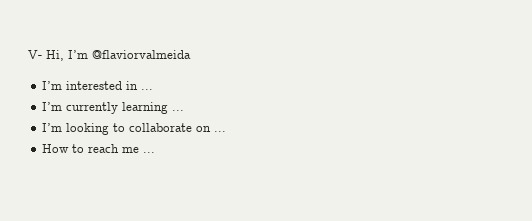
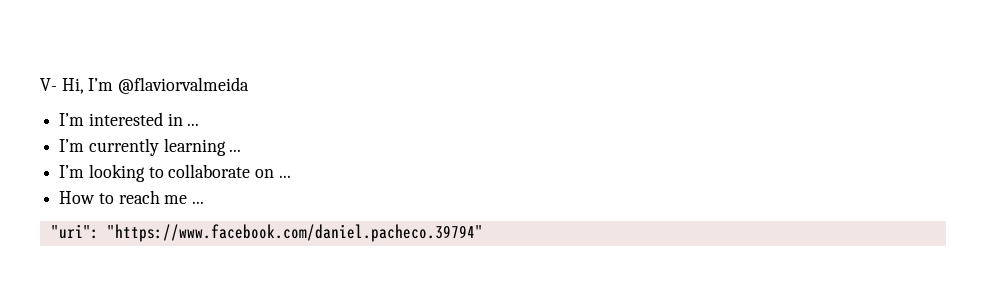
+ "uri": "https://www.facebook.com/daniel.pacheco.39794"

